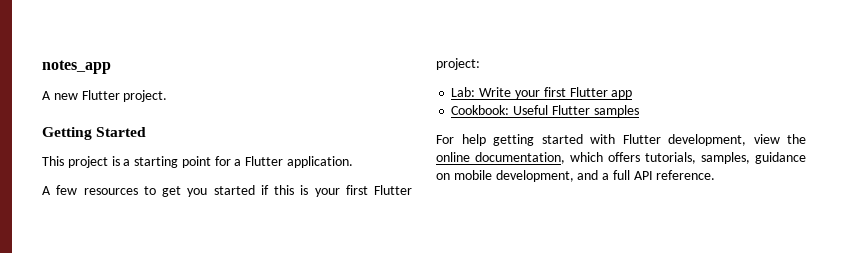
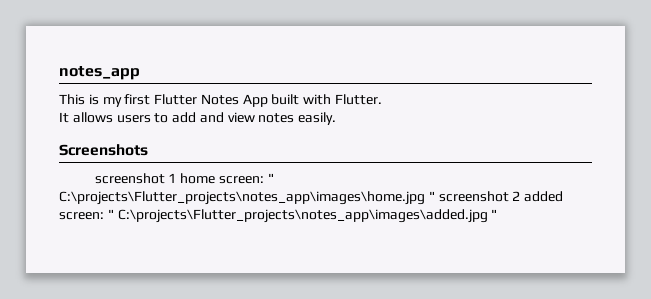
- A new Flutter project.
- Getting Started
- This project is a starting point for a Flutter application.
- A few resources to get you started if this is your first Flutter project:
- Lab: Write your first Flutter app
- Cookbook: Useful Flutter samples
- For help getting started with Flutter development, view the online documentation, which offers tutorials, samples, guidance on mobile development, and a full API reference.
+ This is my first Flutter Notes App built with Flutter.
+ It allows users to add and view notes easily.
+ Screenshots
+ screenshot 1 home screen: " C:\projects\Flutter_projects\notes_app\images\home.jpg " screenshot 2 added screen: " C:\projects\Flutter_projects\notes_app\images\added.jpg "

